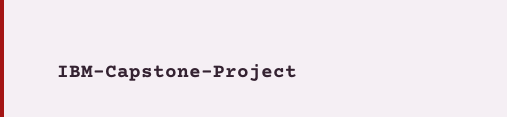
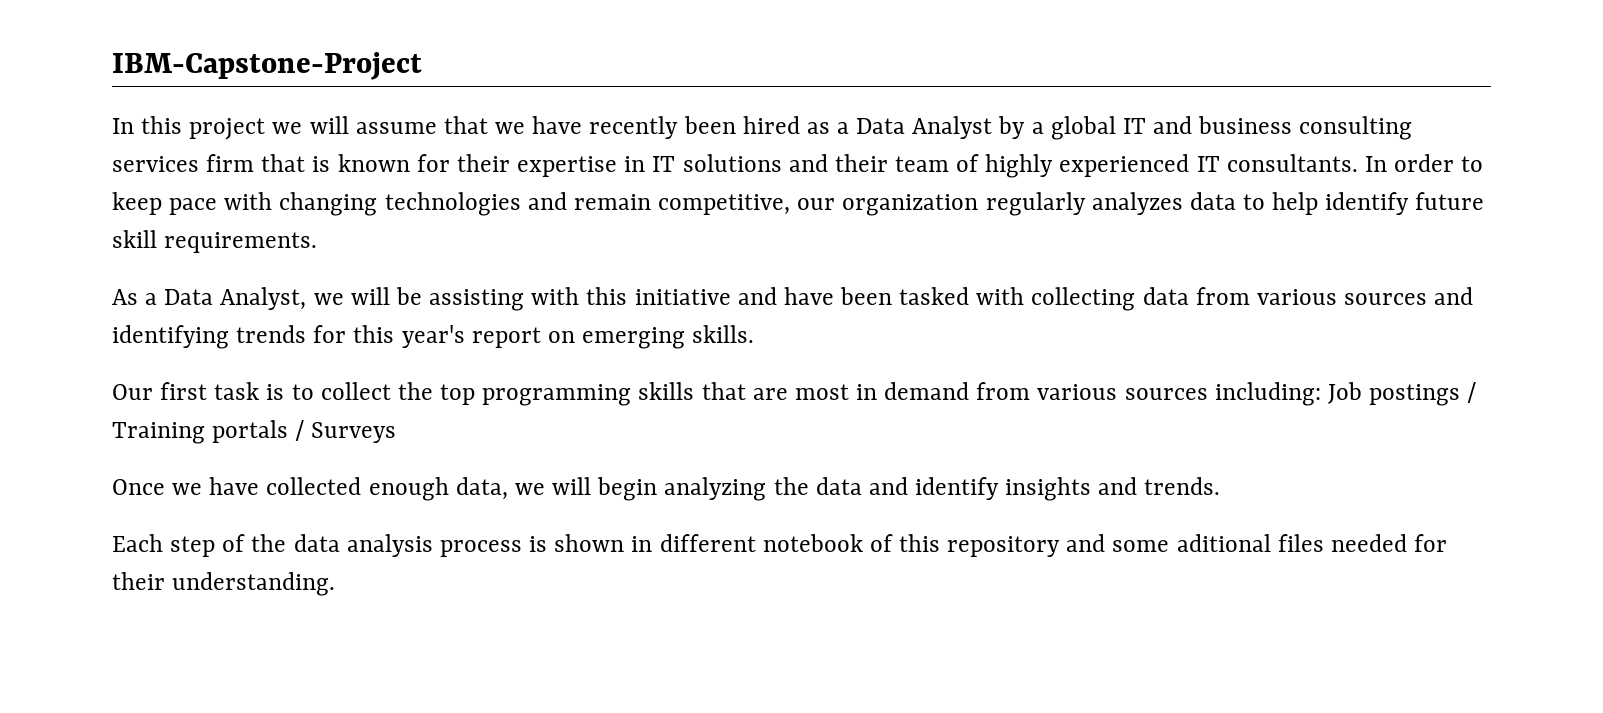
+ In this project we will assume that we have recently been hired as a Data Analyst by a global IT and business consulting services firm that is known for their expertise in IT solutions and their team of highly experienced IT consultants. In order to keep pace with changing technologies and remain competitive, our organization regularly analyzes data to help identify future skill requirements.
+ As a Data Analyst, we will be assisting with this initiative and have been tasked with collecting data from various sources and identifying trends for this year's report on emerging skills.
+ Our first task is to collect the top programming skills that are most in demand from various sources including: Job postings / Training portals / Surveys
+ Once we have collected enough data, we will begin analyzing the data and identify insights and trends.
+ Each step of the data analysis process is shown in different notebook of this repository and some aditional files needed for their understanding.

